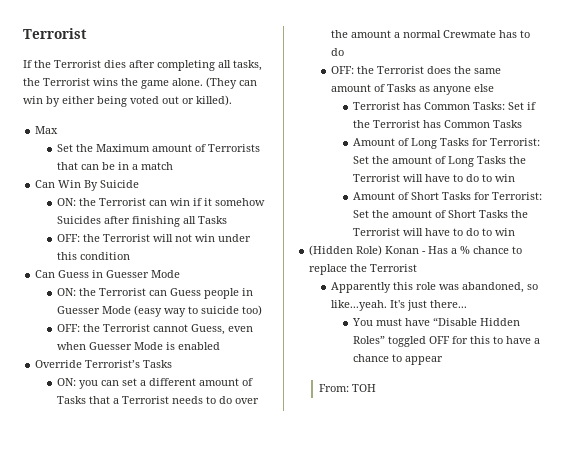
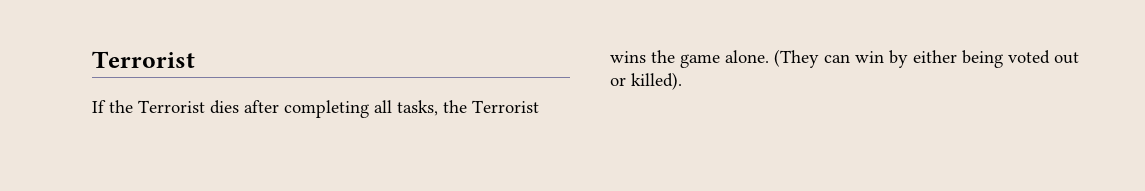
- Max
- Set the Maximum amount of Terrorists that can be in a match
- Can Win By Suicide
- ON: the Terrorist can win if it somehow Suicides after finishing all Tasks
- OFF: the Terrorist will not win under this condition
- Can Guess in Guesser Mode
- ON: the Terrorist can Guess people in Guesser Mode (easy way to suicide too)
- OFF: the Terrorist cannot Guess, even when Guesser Mode is enabled
- Override Terrorist’s Tasks
- ON: you can set a different amount of Tasks that a Terrorist needs to do over the amount a normal Crewmate has to do
- OFF: the Terrorist does the same amount of Tasks as anyone else
- Terrorist has Common Tasks: Set if the Terrorist has Common Tasks
- Amount of Long Tasks for Terrorist: Set the amount of Long Tasks the Terrorist will have to do to win
- Amount of Short Tasks for Terrorist: Set the amount of Short Tasks the Terrorist will have to do to win
- (Hidden Role) Konan - Has a % chance to replace the Terrorist
- Apparently this role was abandoned, so like...yeah. It's just there...
- You must have “Disable Hidden Roles” toggled OFF for this to have a chance to appear
- From: TOH

